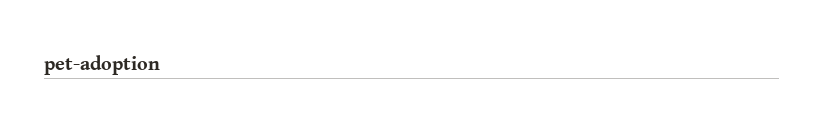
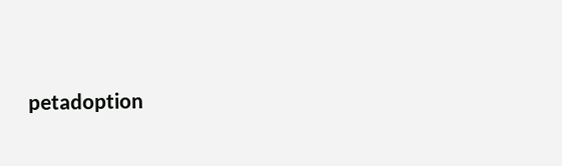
- pet-adoption
+ petadoption

